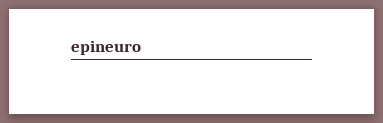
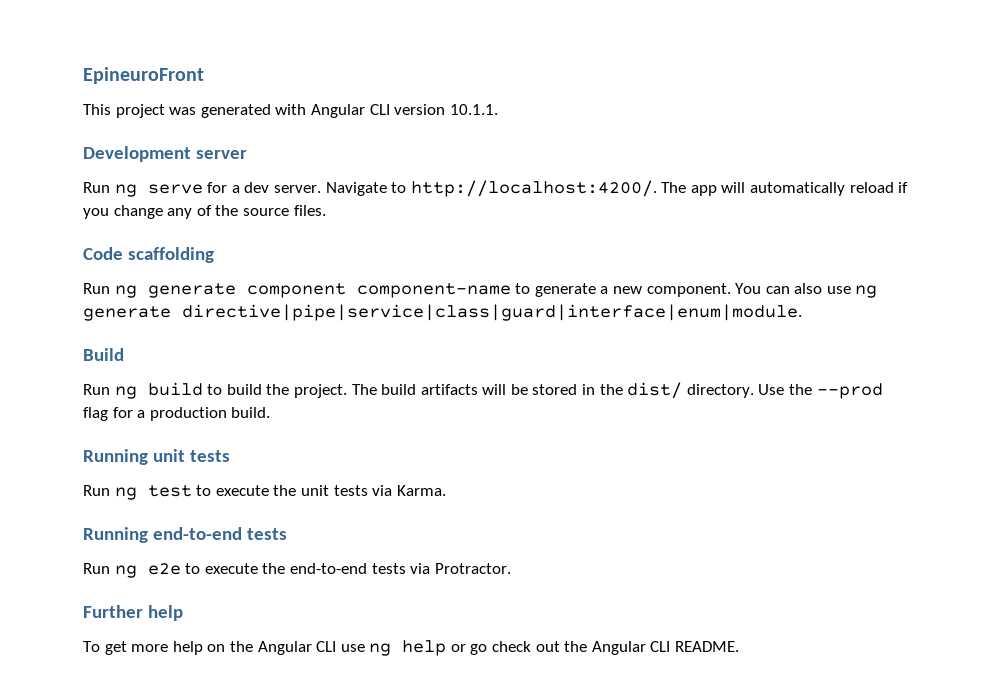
- epineuro
+ EpineuroFront
+ This project was generated with Angular CLI version 10.1.1.
+ Development server
+ Run ng serve for a dev server. Navigate to http://localhost:4200/. The app will automatically reload if you change any of the source files.
+ Code scaffolding
+ Run ng generate component component-name to generate a new component. You can also use ng generate directive|pipe|service|class|guard|interface|enum|module.
+ Build
+ Run ng build to build the project. The build artifacts will be stored in the dist/ directory. Use the --prod flag for a production build.
+ Running unit tests
+ Run ng test to execute the unit tests via Karma.
+ Running end-to-end tests
+ Run ng e2e to execute the end-to-end tests via Protractor.
+ Further help
+ To get more help on the Angular CLI use ng help or go check out the Angular CLI README.

